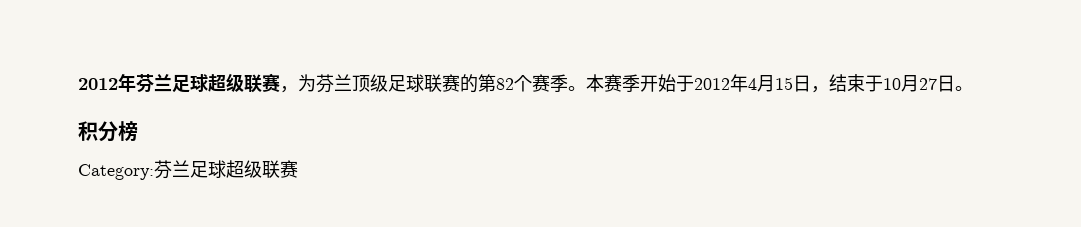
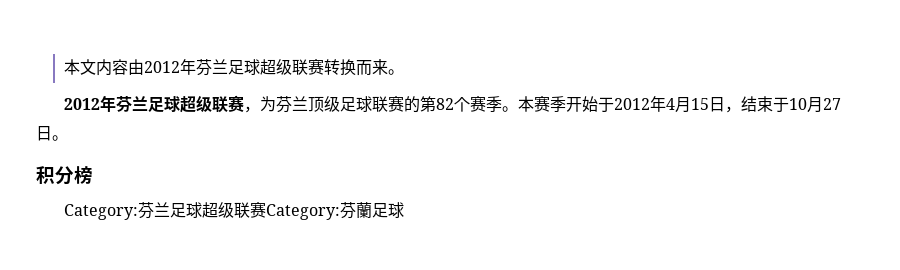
+ 本文内容由2012年芬兰足球超级联赛转换而来。
- Category:芬兰足球超级联赛
+ Category:芬兰足球超级联赛Category:芬蘭足球

